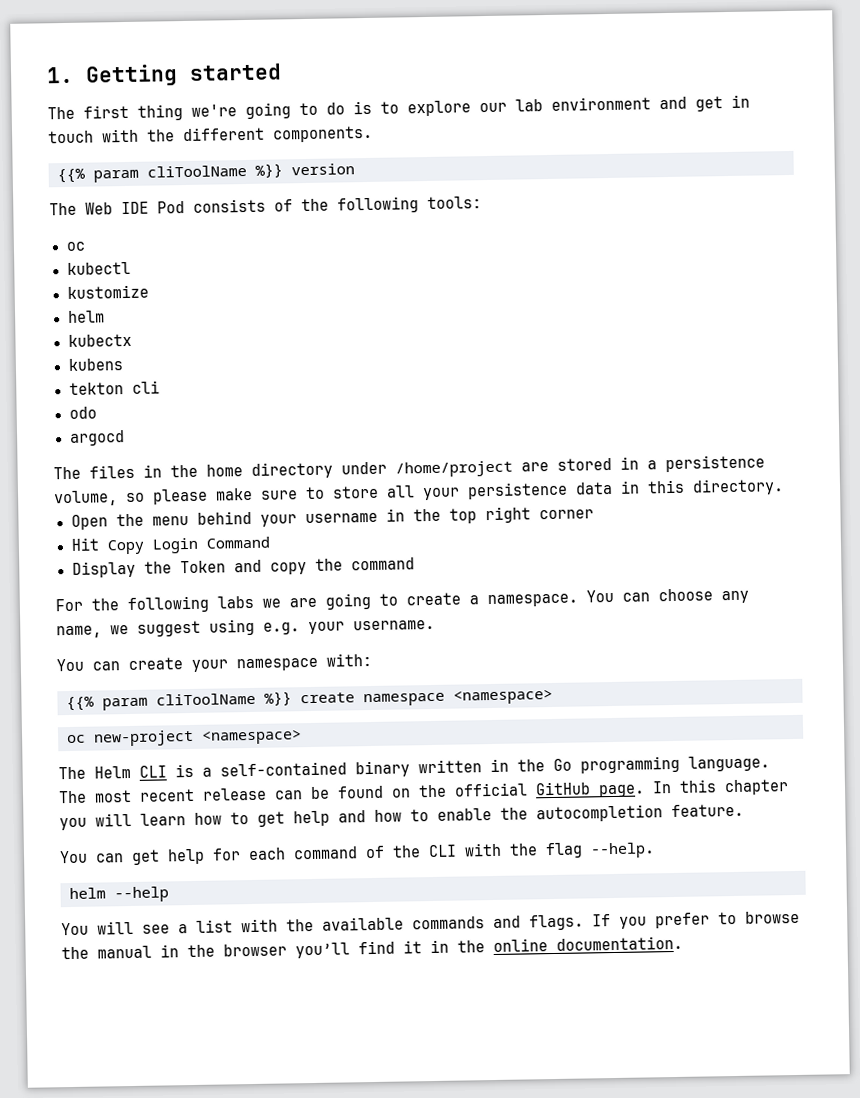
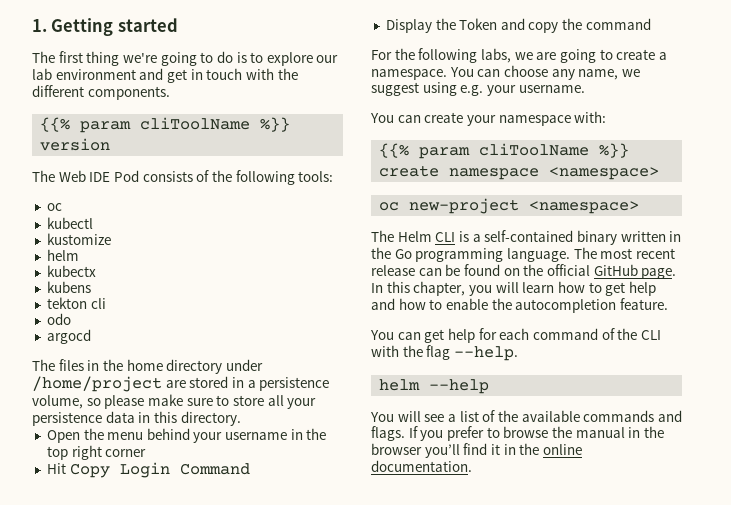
- For the following labs we are going to create a namespace.
+ For the following labs, we are going to create a namespace.
- In this chapter you will learn how to get help and how to enable the autocompletion feature.
+ In this chapter, you will learn how to get help and how to enable the autocompletion feature.
- You will see a list with the available commands and flags.
+ You will see a list of the available commands and flags.

